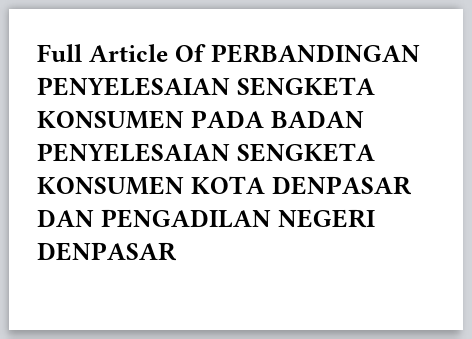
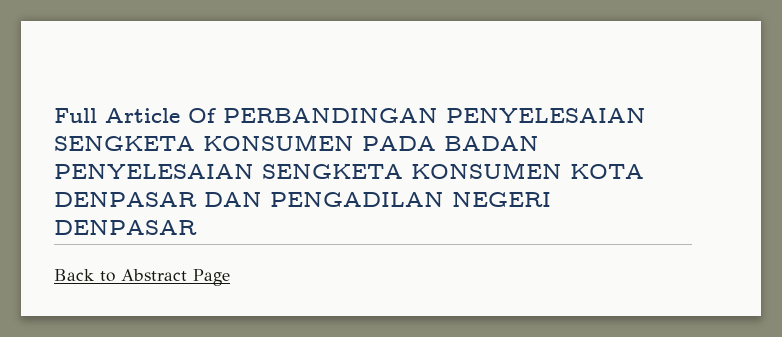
+ Back to Abstract Page

